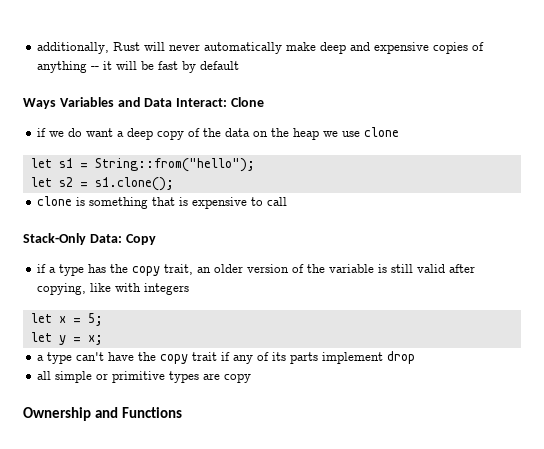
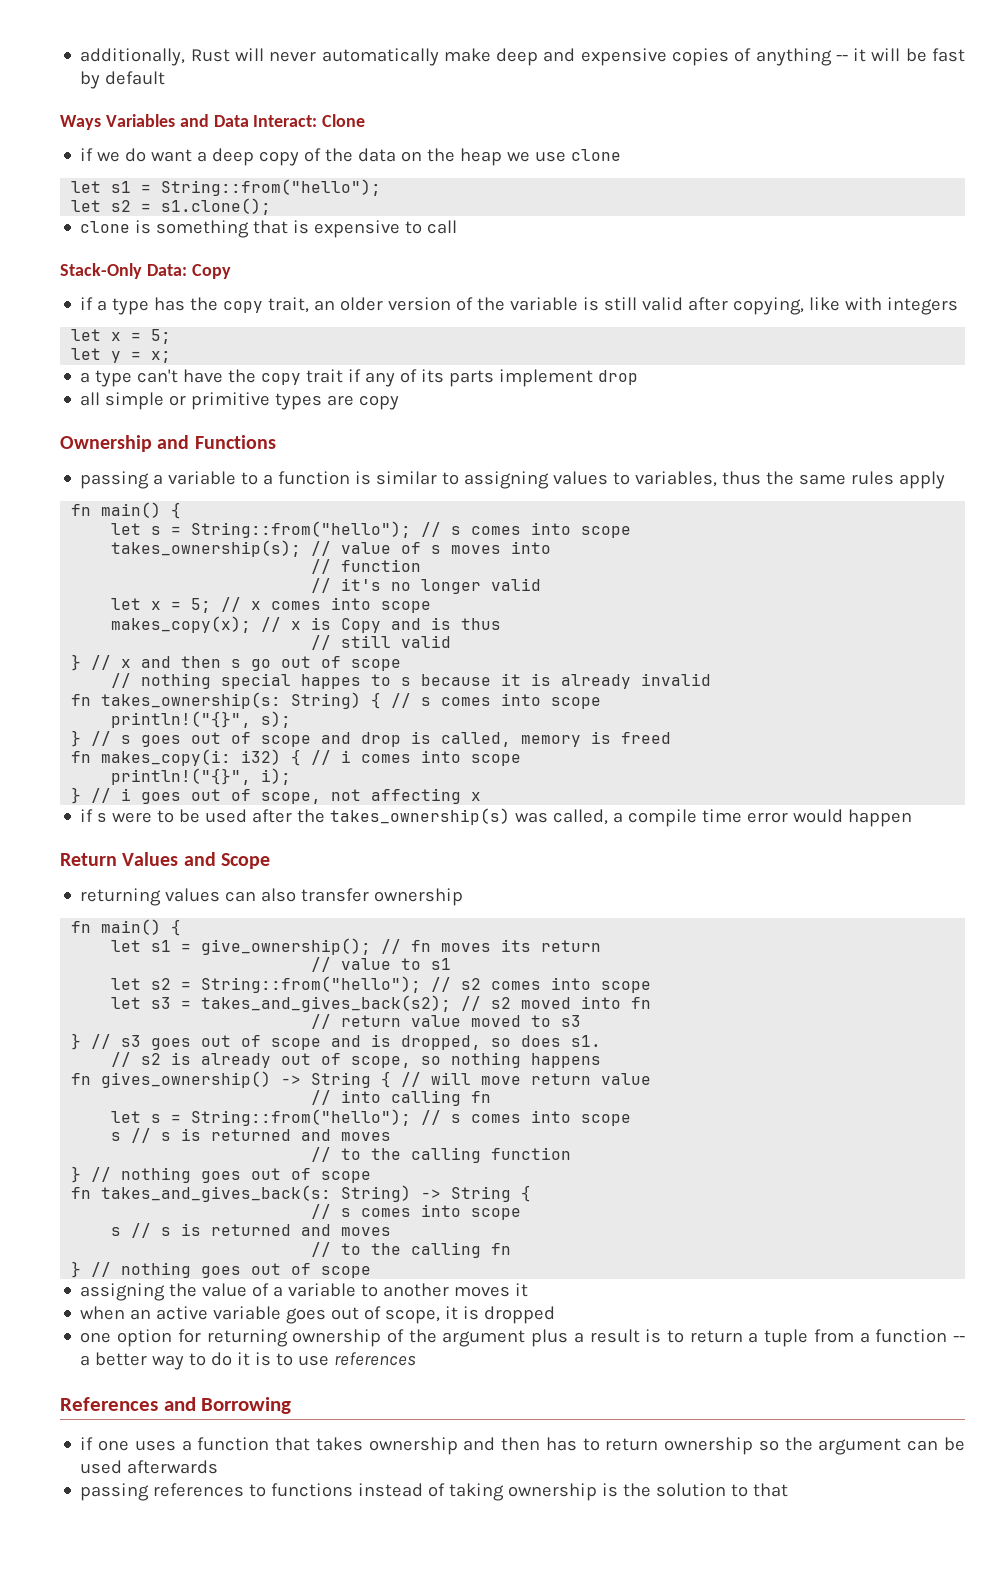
+ passing a variable to a function is similar to assigning values to variables, thus the same rules apply
+ fn main() {
+ let s = String::from("hello"); // s comes into scope
+ takes_ownership(s); // value of s moves into
+ // function
+ // it's no longer valid
+ let x = 5; // x comes into scope
+ makes_copy(x); // x is Copy and is thus
+ // still valid
+ } // x and then s go out of scope
+ // nothing special happes to s because it is already invalid
+ fn takes_ownership(s: String) { // s comes into scope
+ println!("{}", s);
+ } // s goes out of scope and drop is called, memory is freed
+ fn makes_copy(i: i32) { // i comes into scope
+ println!("{}", i);
+ } // i goes out of scope, not affecting x
+ if s were to be used after the takes_ownership(s) was called, a compile time error would happen
+ Return Values and Scope
+ returning values can also transfer ownership
+ fn main() {
+ let s1 = give_ownership(); // fn moves its return
+ // value to s1
+ let s2 = String::from("hello"); // s2 comes into scope
+ let s3 = takes_and_gives_back(s2); // s2 moved into fn
+ // return value moved to s3
+ } // s3 goes out of scope and is dropped, so does s1.
+ // s2 is already out of scope, so nothing happens
+ fn gives_ownership() -> String { // will move return value
+ // into calling fn
+ let s = String::from("hello"); // s comes into scope
+ s // s is returned and moves
+ // to the calling function
+ } // nothing goes out of scope
+ fn takes_and_gives_back(s: String) -> String {
+ // s comes into scope
+ s // s is returned and moves
+ // to the calling fn
+ } // nothing goes out of scope
+ assigning the value of a variable to another moves it
+ when an active variable goes out of scope, it is dropped
+ one option for returning ownership of the argument plus a result is to return a tuple from a function -- a better way to do it is to use references
+ References and Borrowing
+ if one uses a function that takes ownership and then has to return ownership so the argument can be used afterwards
+ passing references to functions instead of taking ownership is the solution to that

